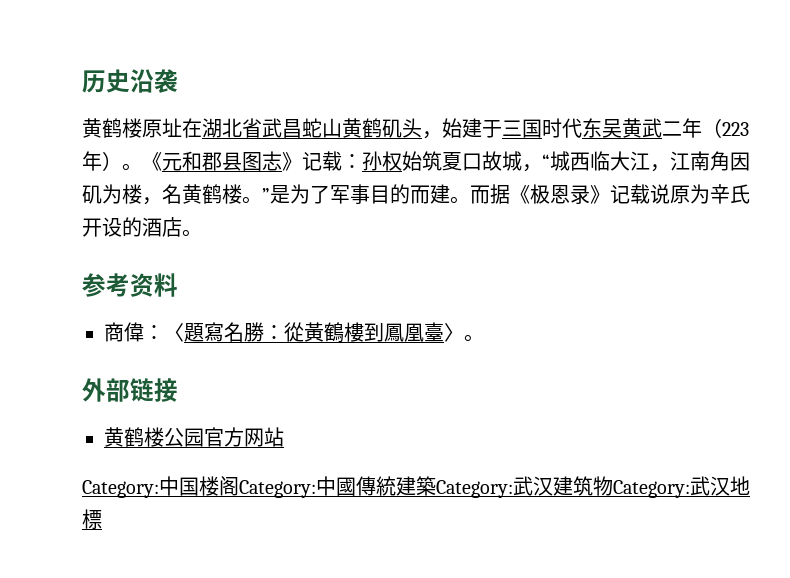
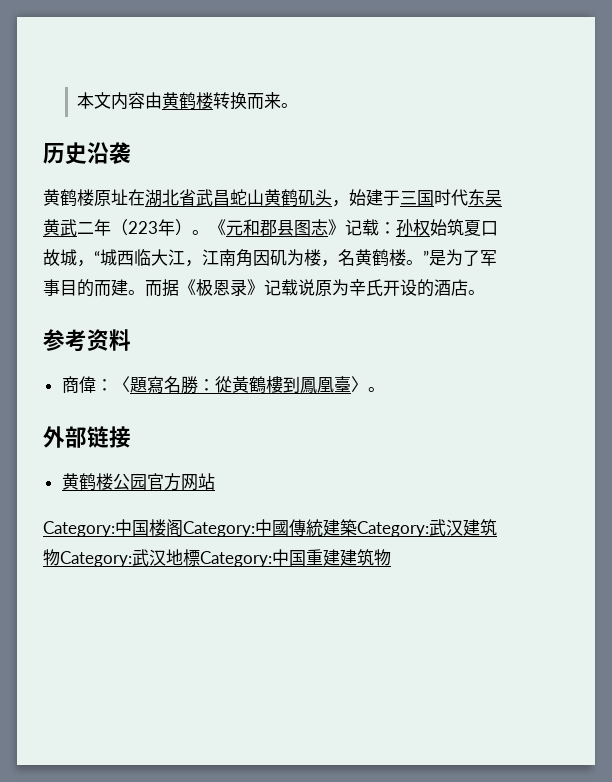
+ 本文内容由黄鹤楼转换而来。
- Category:中国楼阁Category:中國傳統建築Category:武汉建筑物Category:武汉地標
+ Category:中国楼阁Category:中國傳統建築Category:武汉建筑物Category:武汉地標Category:中国重建建筑物

